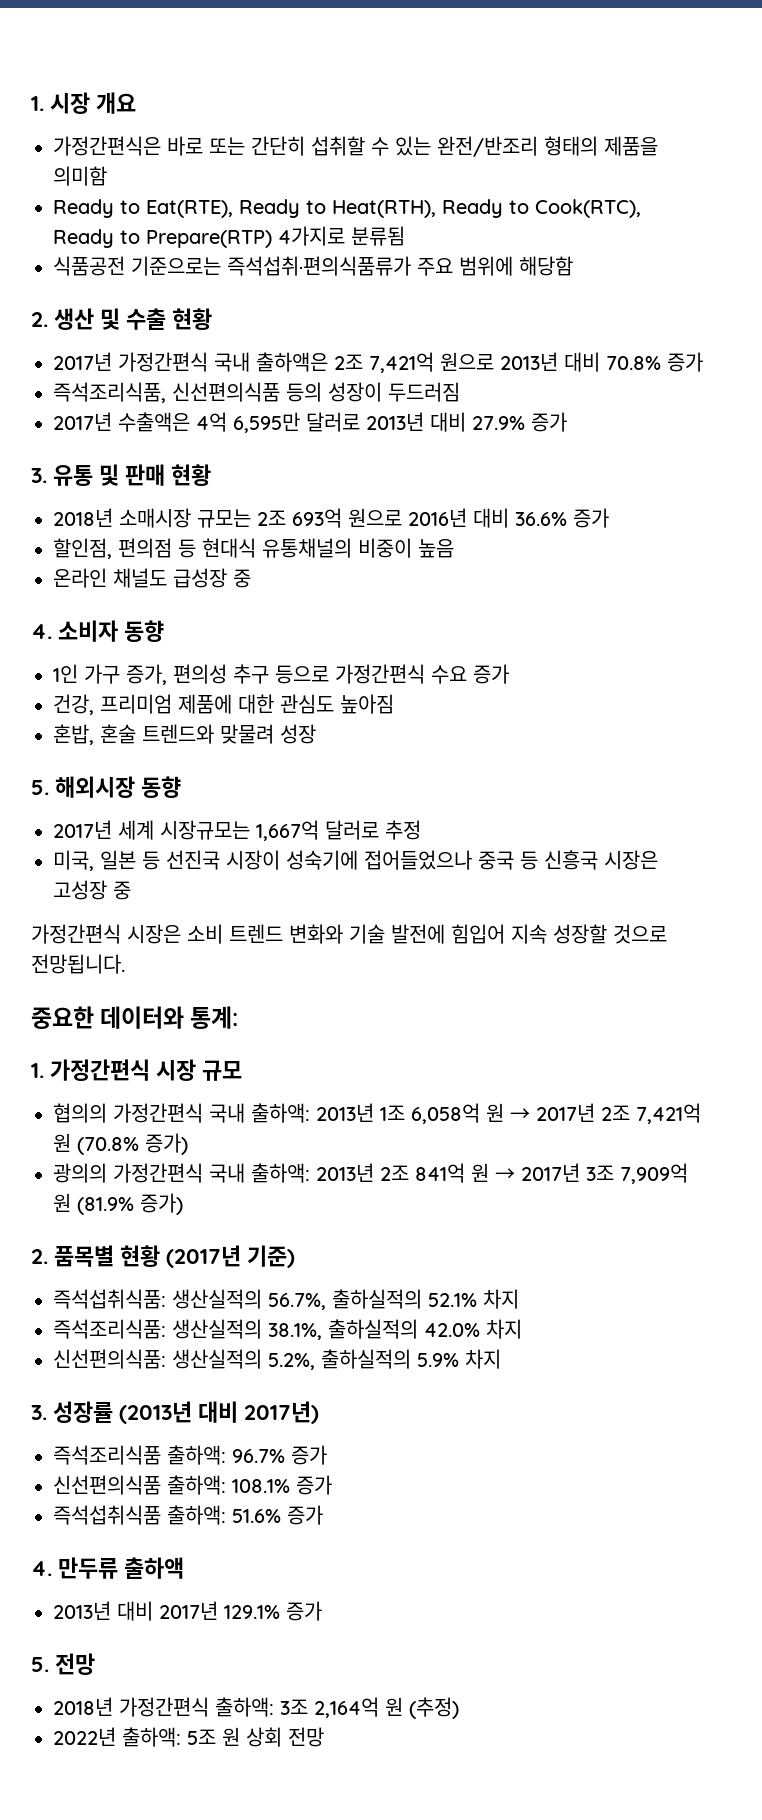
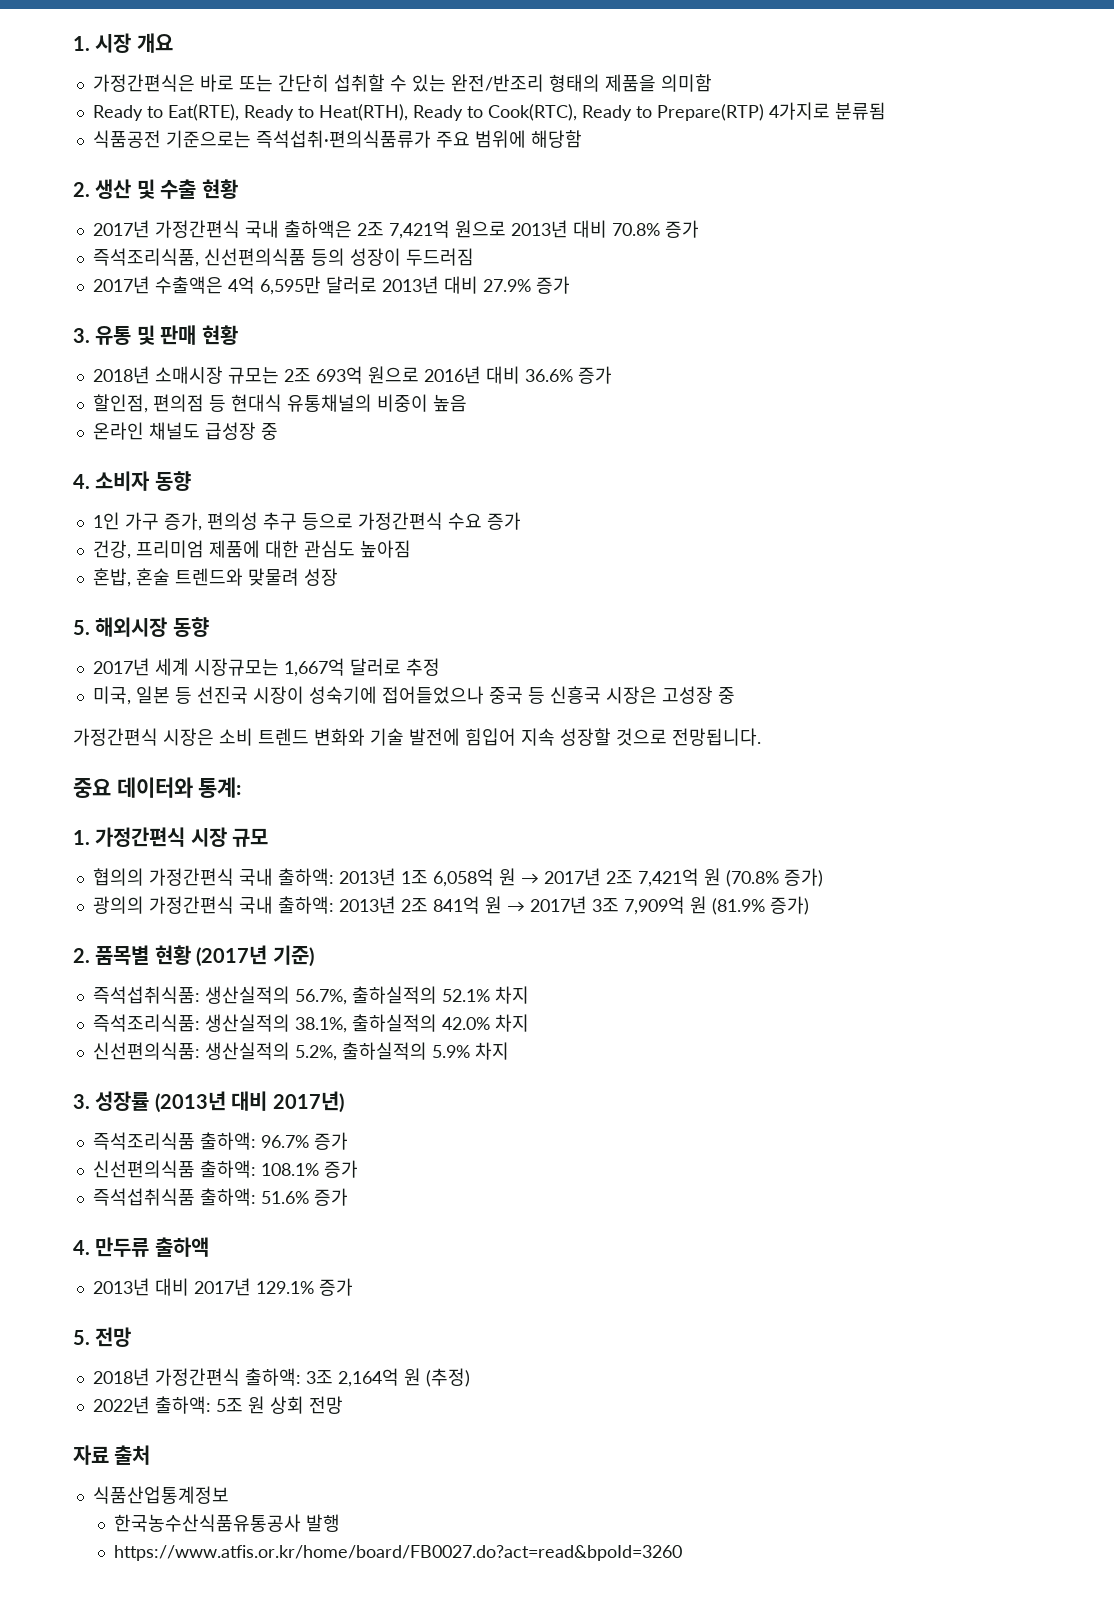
- 중요한 데이터와 통계:
+ 중요 데이터와 통계:
+ 자료 출처
+ 식품산업통계정보
+ 한국농수산식품유통공사 발행
+ https://www.atfis.or.kr/home/board/FB0027.do?act=read&bpoId=3260

